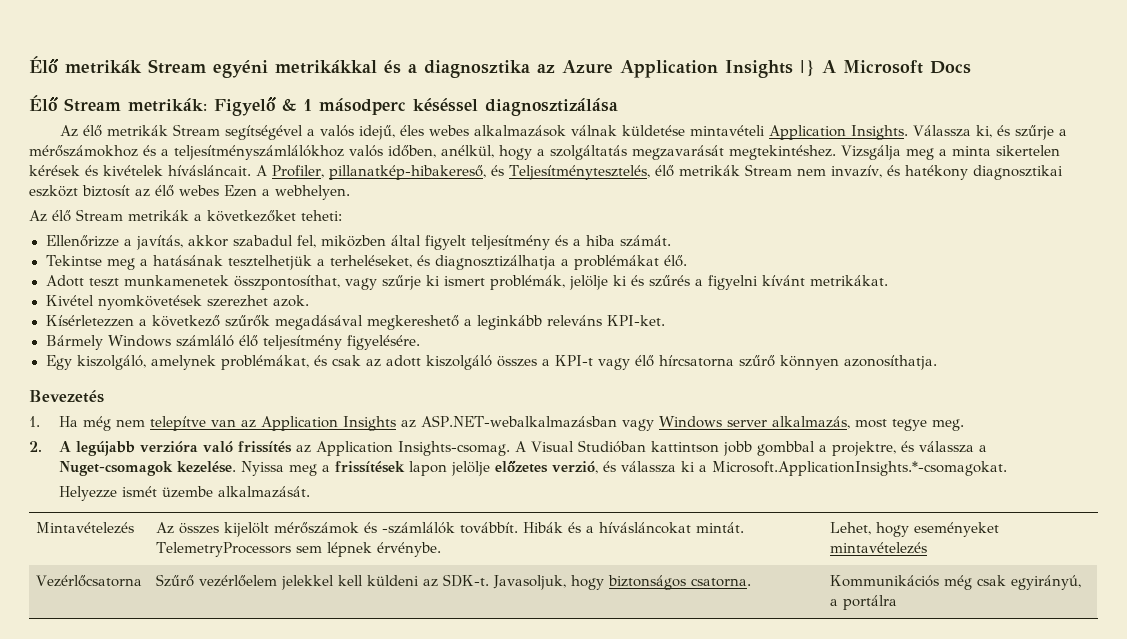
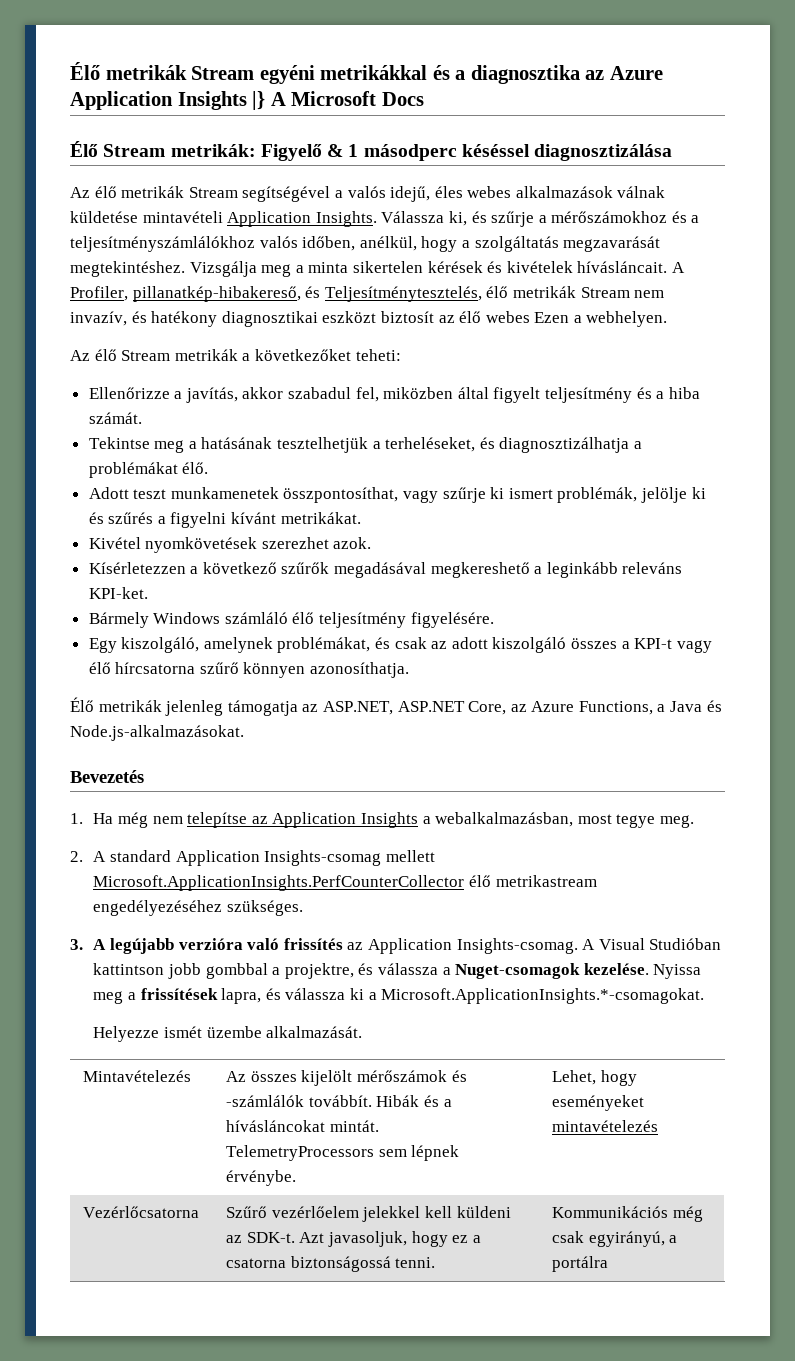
+ Élő metrikák jelenleg támogatja az ASP.NET, ASP.NET Core, az Azure Functions, a Java és Node.js-alkalmazásokat.
- 1. Ha még nem telepítve van az Application Insights az ASP.NET-webalkalmazásban vagy Windows server alkalmazás, most tegye meg.
- 2. A legújabb verzióra való frissítés az Application Insights-csomag.
+ 1. Ha még nem telepítse az Application Insights a webalkalmazásban, most tegye meg.
+ 2. A standard Application Insights-csomag mellett Microsoft.ApplicationInsights.PerfCounterCollector élő metrikastream engedélyezéséhez szükséges.
+ 3. A legújabb verzióra való frissítés az Application Insights-csomag.
- Nyissa meg a frissítések lapon jelölje előzetes verzió, és válassza ki a Microsoft.ApplicationInsights.*-csomagokat.
+ Nyissa meg a frissítések lapra, és válassza ki a Microsoft.ApplicationInsights.*-csomagokat.
- Vezérlőcsatorna | Szűrő vezérlőelem jelekkel kell küldeni az SDK-t. Javasoljuk, hogy biztonságos csatorna. | Kommunikációs még csak egyirányú, a portálra
+ Vezérlőcsatorna | Szűrő vezérlőelem jelekkel kell küldeni az SDK-t. Azt javasoljuk, hogy ez a csatorna biztonságossá tenni. | Kommunikációs még csak egyirányú, a portálra

